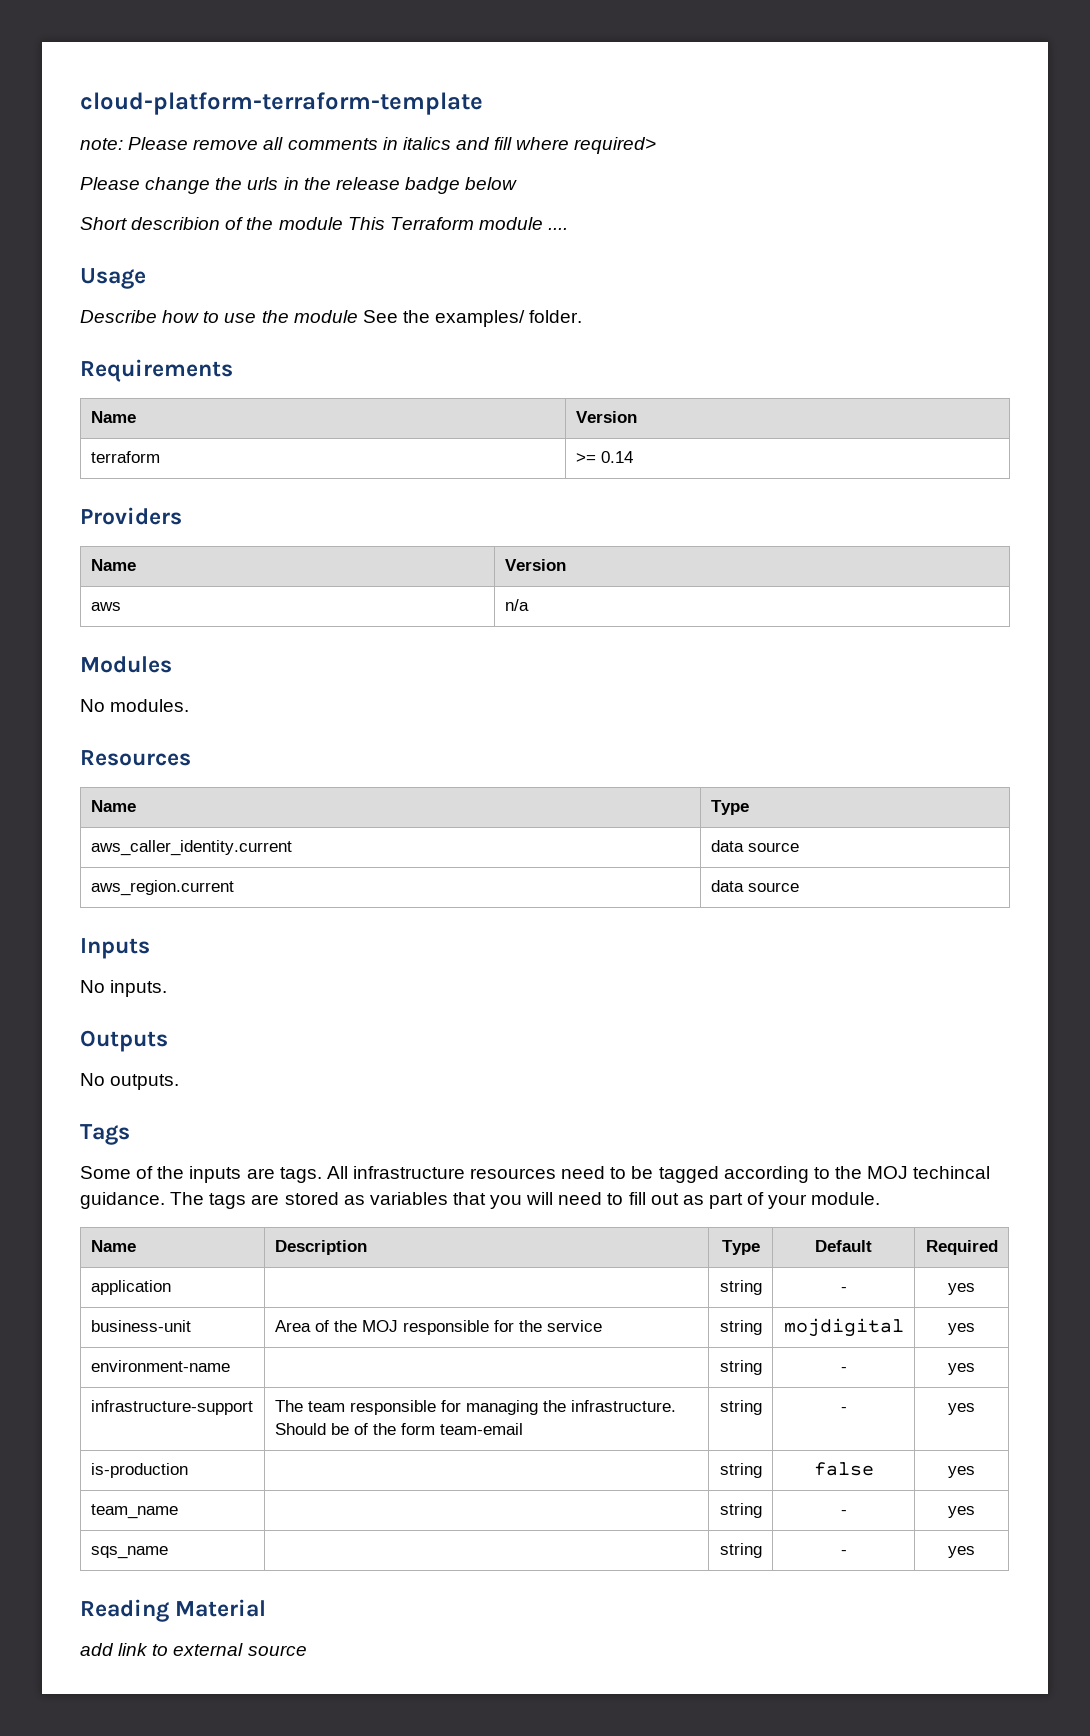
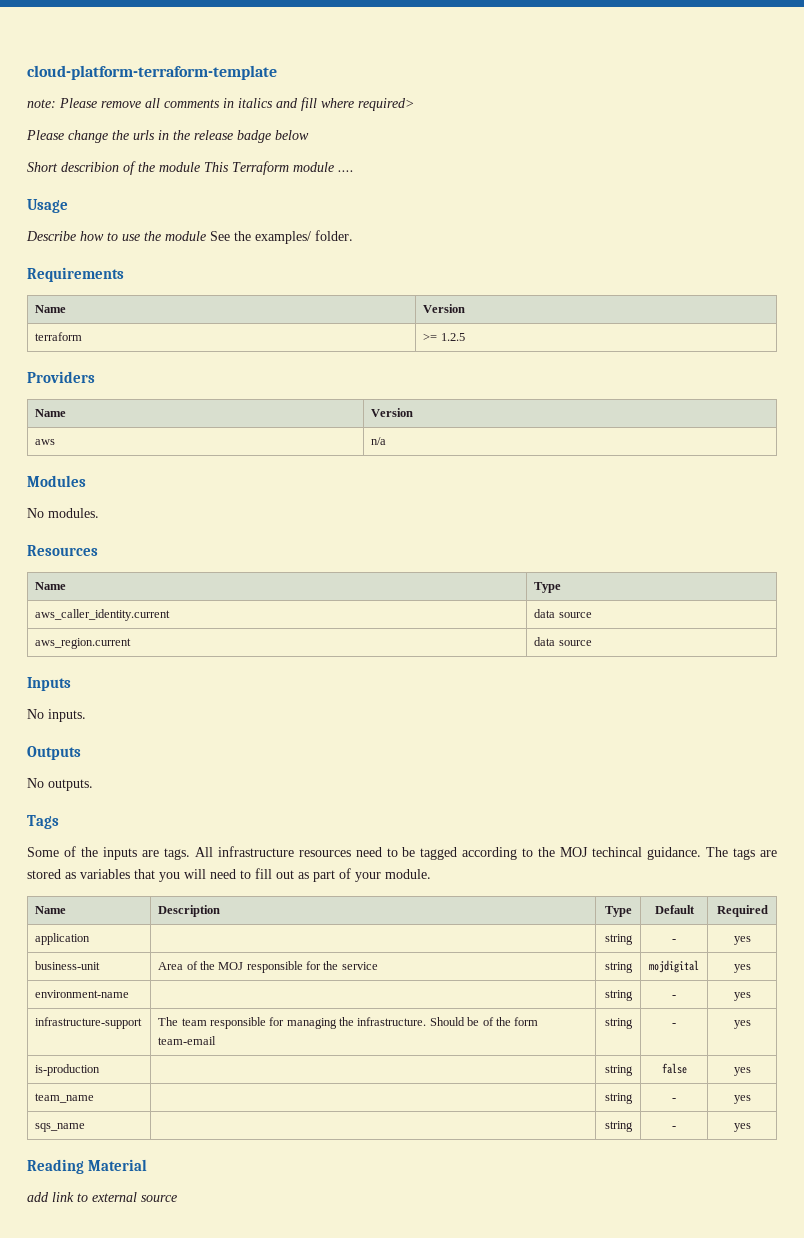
- terraform | >= 0.14
+ terraform | >= 1.2.5

